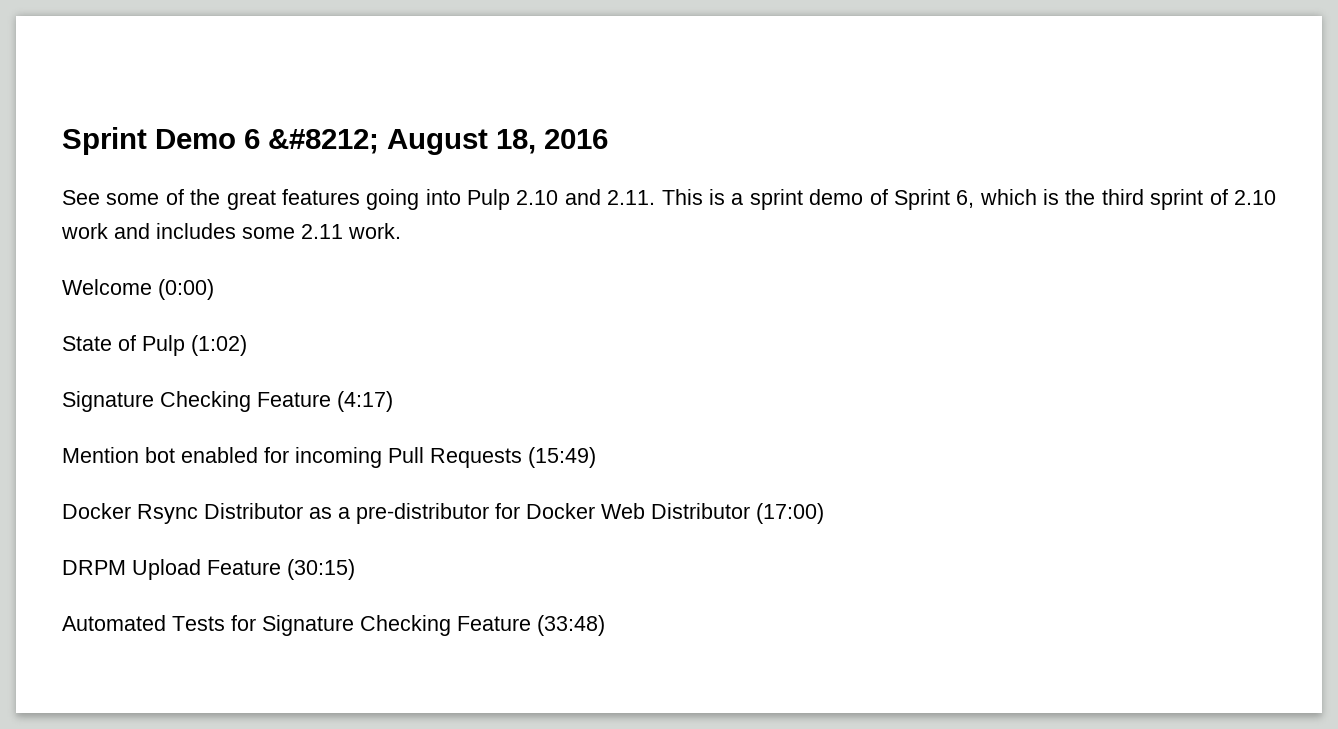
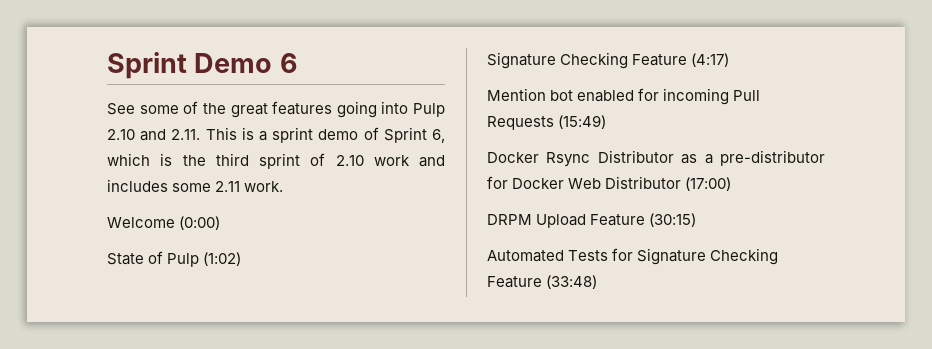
- Sprint Demo 6 &#8212; August 18, 2016
+ Sprint Demo 6

